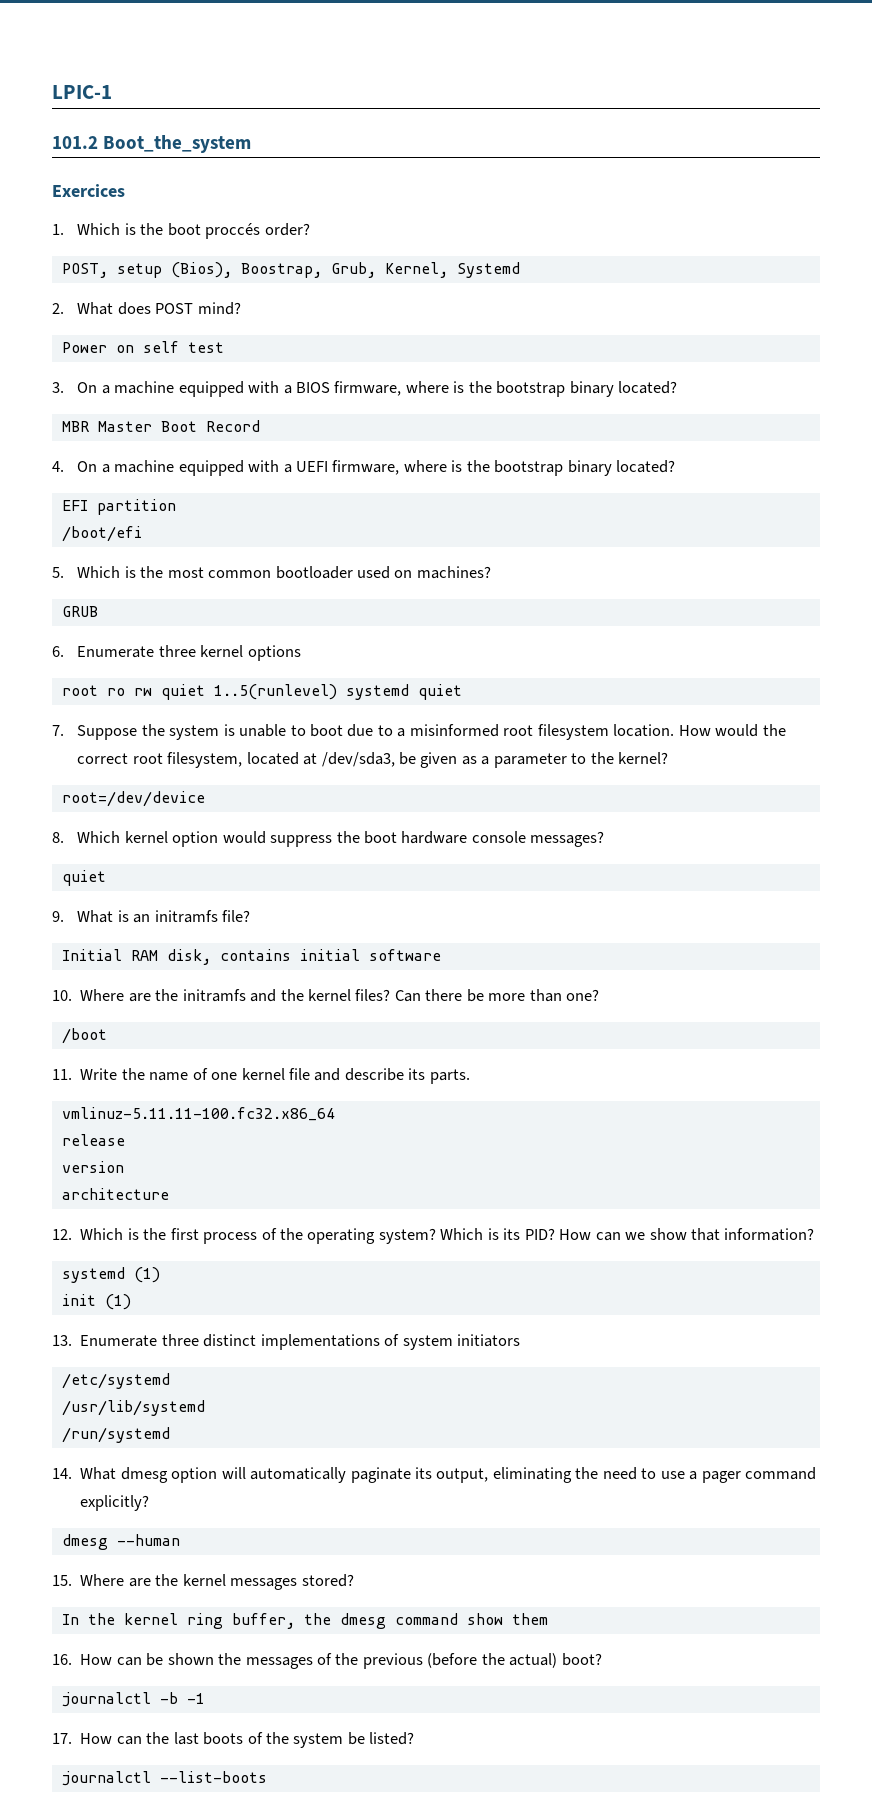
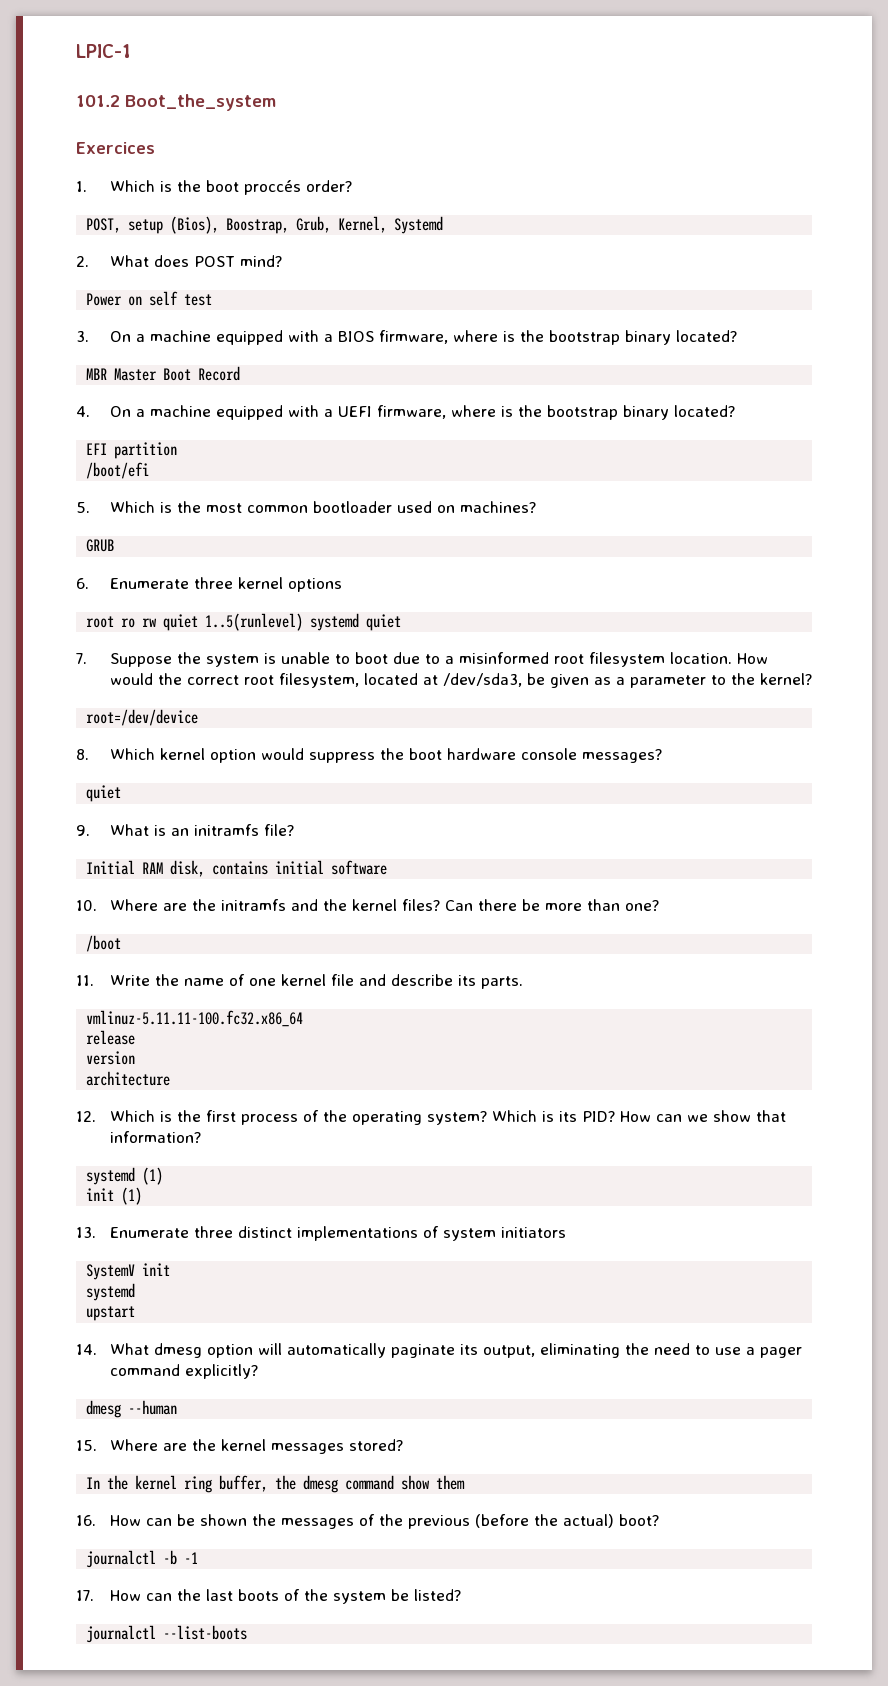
- /etc/systemd
- /usr/lib/systemd
- /run/systemd
+ SystemV init
+ systemd
+ upstart

